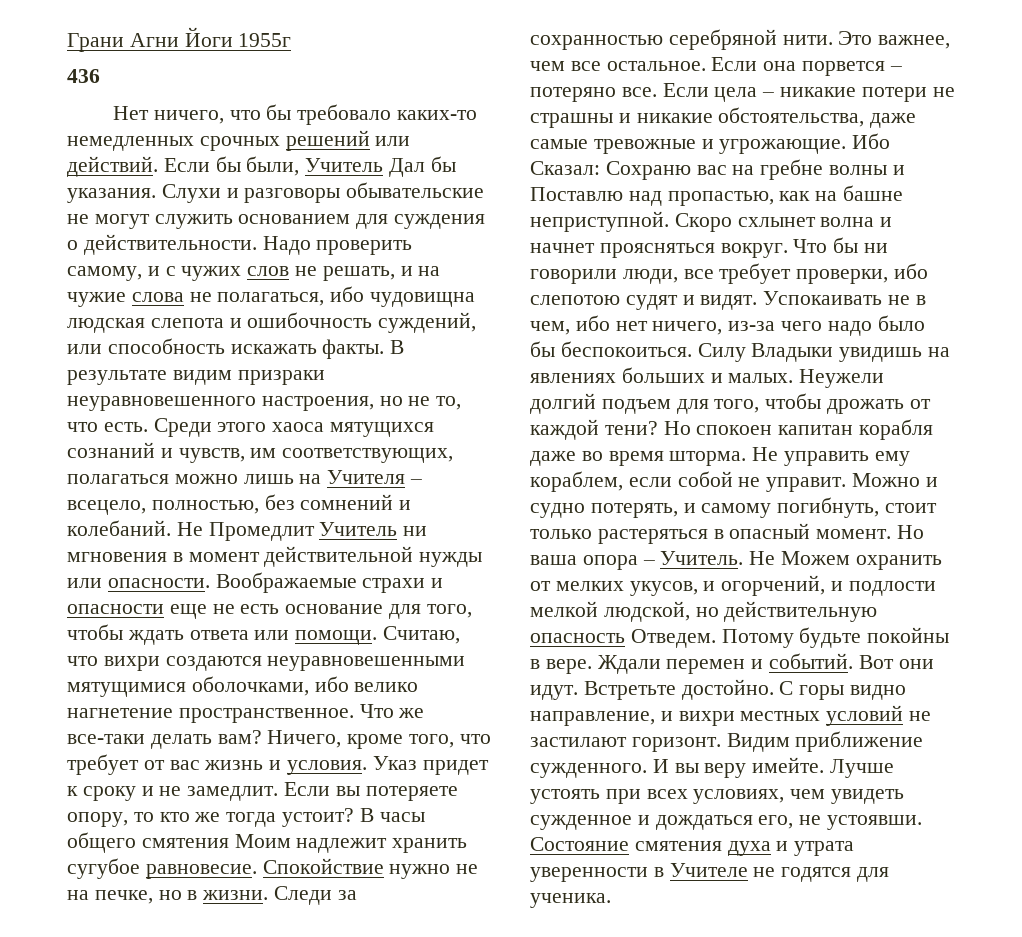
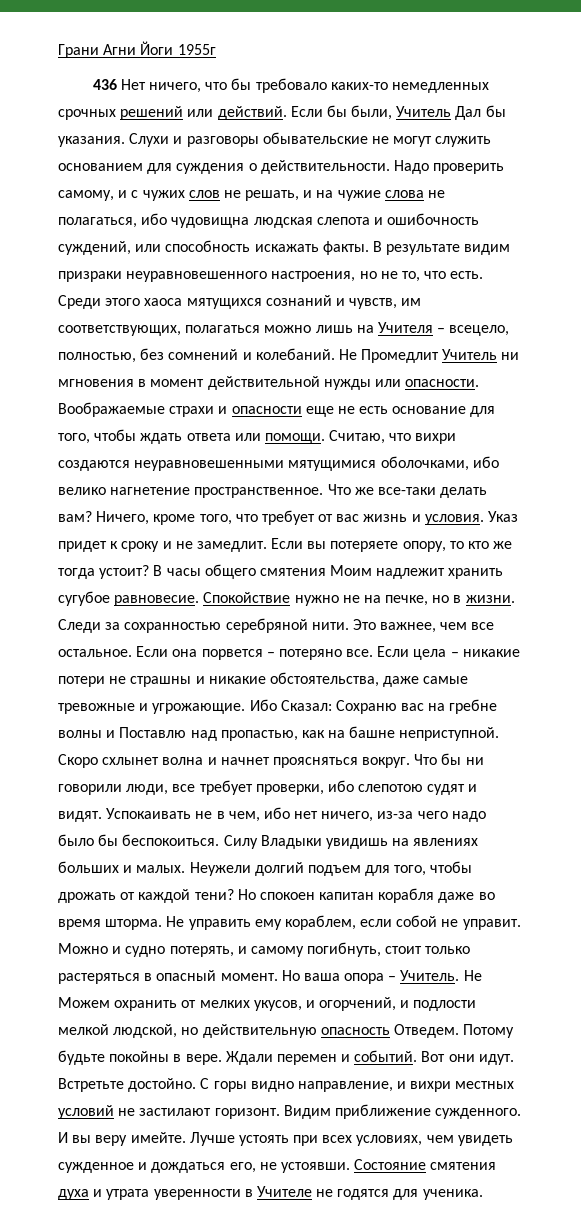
- 436
- Нет ничего, что бы требовало каких-то немедленных срочных решений или действий.
+ 436 Нет ничего, что бы требовало каких-то немедленных срочных решений или действий.

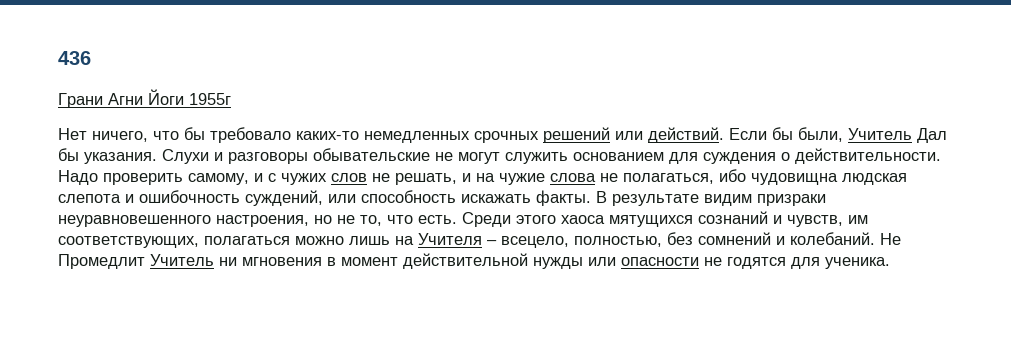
+ 436
- 436 Нет ничего, что бы требовало каких-то немедленных срочных решений или действий.
+ Нет ничего, что бы требовало каких-то немедленных срочных решений или действий.
- Не Промедлит Учитель ни мгновения в момент действительной нужды или опасности. Воображаемые страхи и опасности еще не есть основание для того, чтобы ждать ответа или помощи. Считаю, что вихри создаются неуравновешенными мятущимися оболочками, ибо велико нагнетение пространственное. Что же все-таки делать вам? Ничего, кроме того, что требует от вас жизнь и условия. Указ придет к сроку и не замедлит. Если вы потеряете опору, то кто же тогда устоит? В часы общего смятения Моим надлежит хранить сугубое равновесие. Спокойствие нужно не на печке, но в жизни. Следи за сохранностью серебряной нити. Это важнее, чем все остальное. Если она порвется – потеряно все. Если цела – никакие потери не страшны и никакие обстоятельства, даже самые тревожные и угрожающие. Ибо Сказал: Сохраню вас на гребне волны и Поставлю над пропастью, как на башне неприступной. Скоро схлынет волна и начнет проясняться вокруг. Что бы ни говорили люди, все требует проверки, ибо слепотою судят и видят. Успокаивать не в чем, ибо нет ничего, из-за чего надо было бы беспокоиться. Силу Владыки увидишь на явлениях больших и малых. Неужели долгий подъем для того, чтобы дрожать от каждой тени? Но спокоен капитан корабля даже во время шторма. Не управить ему кораблем, если собой не управит. Можно и судно потерять, и самому погибнуть, стоит только растеряться в опасный момент. Но ваша опора – Учитель. Не Можем охранить от мелких укусов, и огорчений, и подлости мелкой людской, но действительную опасность Отведем. Потому будьте покойны в вере. Ждали перемен и событий. Вот они идут. Встретьте достойно. С горы видно направление, и вихри местных условий не застилают горизонт. Видим приближение сужденного. И вы веру имейте. Лучше устоять при всех условиях, чем увидеть сужденное и дождаться его, не устоявши. Состояние смятения духа и утрата уверенности в Учителе не годятся для ученика.
+ Не Промедлит Учитель ни мгновения в момент действительной нужды или опасности не годятся для ученика.

